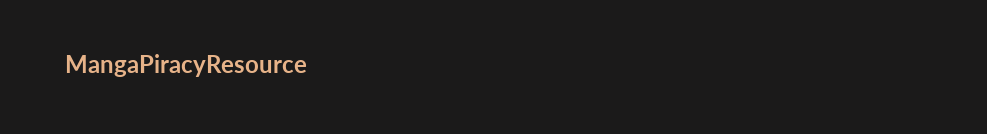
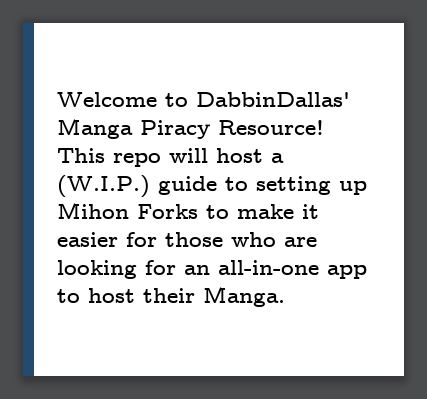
- MangaPiracyResource
+ Welcome to DabbinDallas' Manga Piracy Resource! This repo will host a (W.I.P.) guide to setting up Mihon Forks to make it easier for those who are looking for an all-in-one app to host their Manga.

